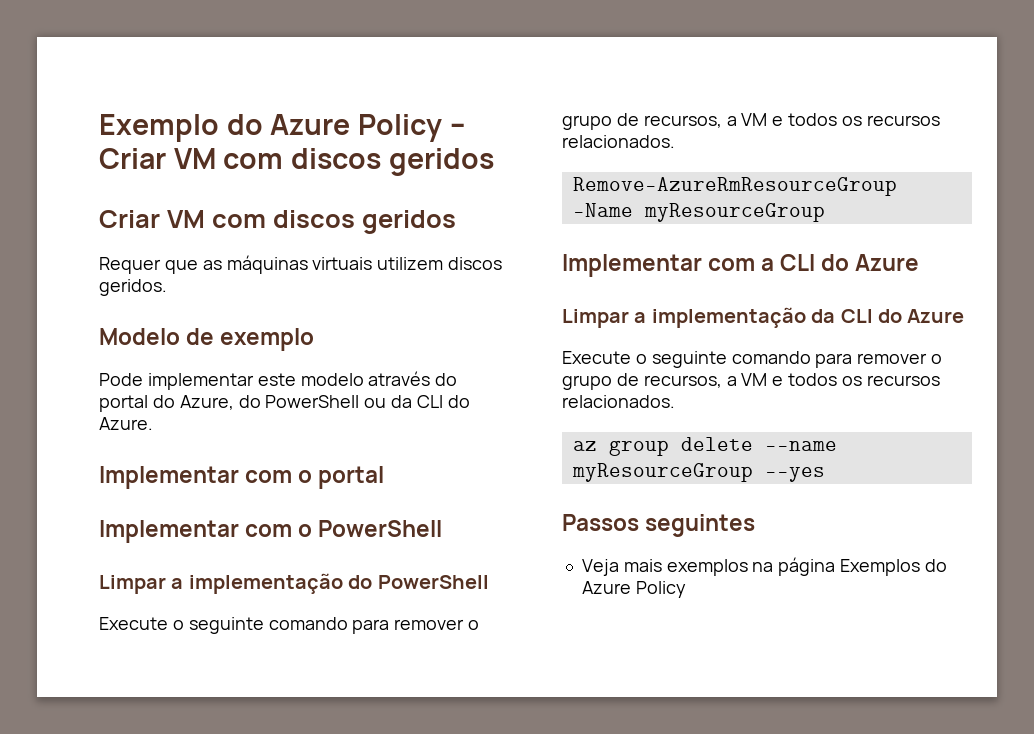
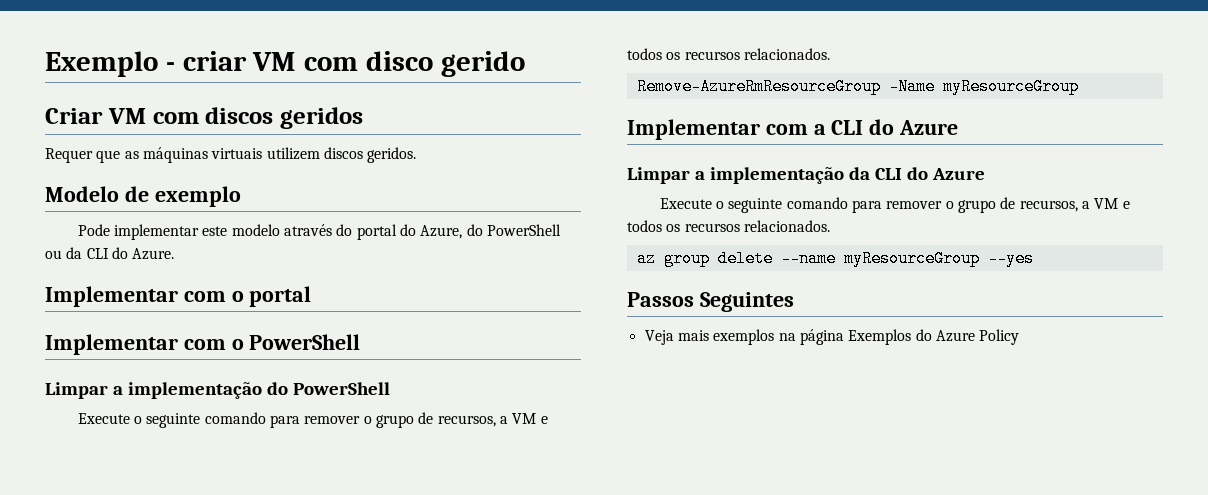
- Exemplo do Azure Policy – Criar VM com discos geridos
+ Exemplo - criar VM com disco gerido
- Passos seguintes
+ Passos Seguintes

